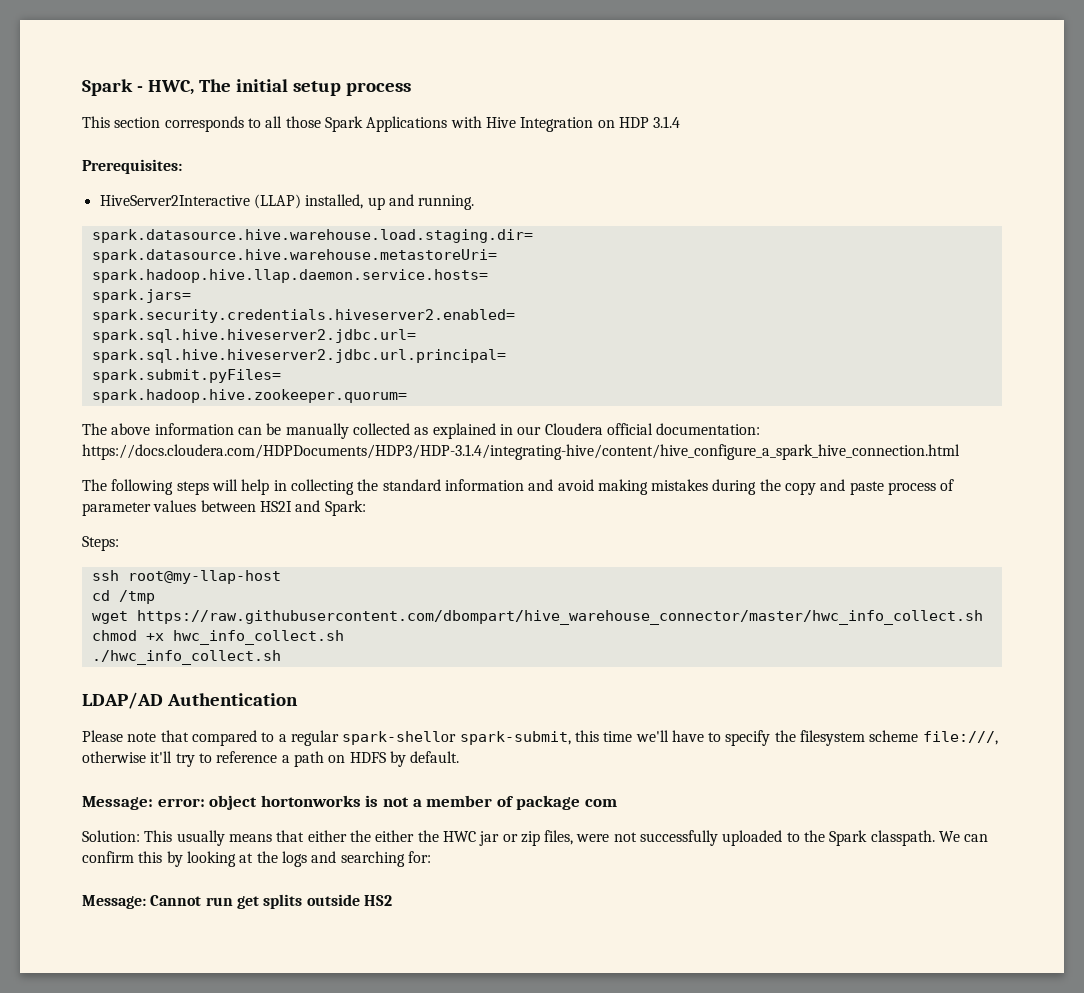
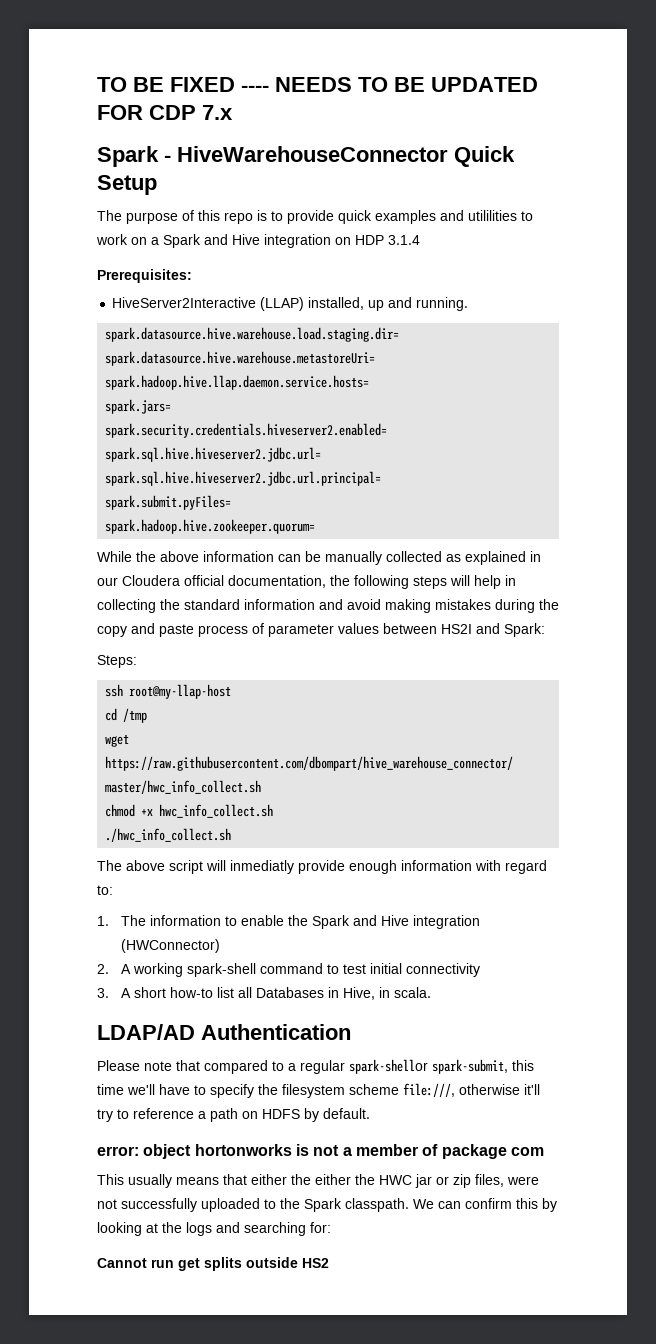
- Spark - HWC, The initial setup process
- This section corresponds to all those Spark Applications with Hive Integration on HDP 3.1.4
+ TO BE FIXED ---- NEEDS TO BE UPDATED FOR CDP 7.x
+ Spark - HiveWarehouseConnector Quick Setup
+ The purpose of this repo is to provide quick examples and utililities to work on a Spark and Hive integration on HDP 3.1.4
- The above information can be manually collected as explained in our Cloudera official documentation: https://docs.cloudera.com/HDPDocuments/HDP3/HDP-3.1.4/integrating-hive/content/hive_configure_a_spark_hive_connection.html
- The following steps will help in collecting the standard information and avoid making mistakes during the copy and paste process of parameter values between HS2I and Spark:
+ While the above information can be manually collected as explained in our Cloudera official documentation, the following steps will help in collecting the standard information and avoid making mistakes during the copy and paste process of parameter values between HS2I and Spark:
+ The above script will inmediatly provide enough information with regard to:
+ 1. The information to enable the Spark and Hive integration (HWConnector)
+ 2. A working spark-shell command to test initial connectivity
+ 3. A short how-to list all Databases in Hive, in scala.
- Message: error: object hortonworks is not a member of package com
+ error: object hortonworks is not a member of package com
- Solution: This usually means that either the either the HWC jar or zip files, were not successfully uploaded to the Spark classpath.
+ This usually means that either the either the HWC jar or zip files, were not successfully uploaded to the Spark classpath.
- Message: Cannot run get splits outside HS2
+ Cannot run get splits outside HS2

